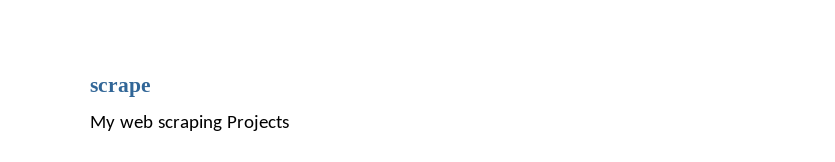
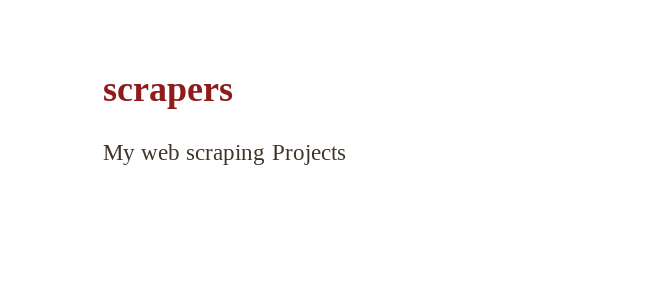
- scrape
+ scrapers

